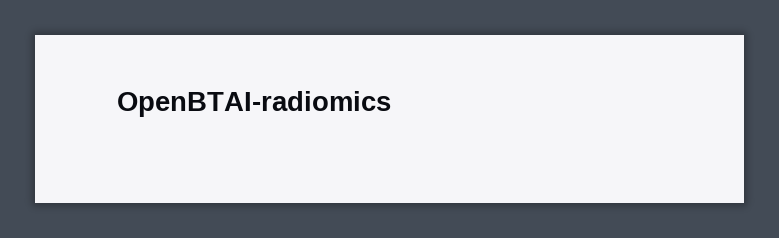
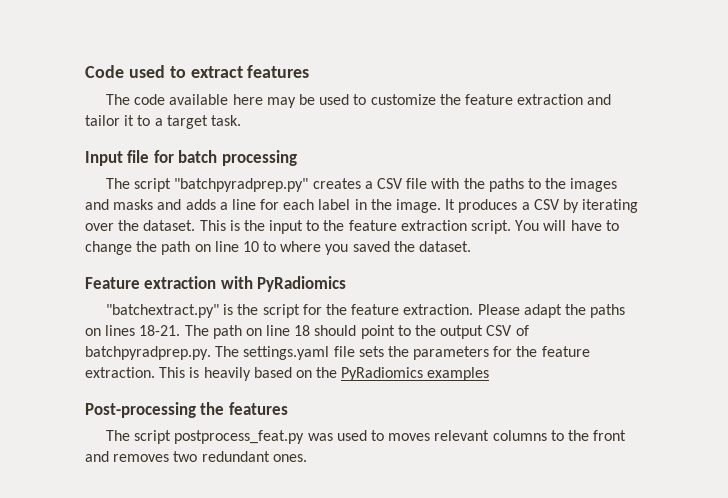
- OpenBTAI-radiomics
+ Code used to extract features
+ The code available here may be used to customize the feature extraction and tailor it to a target task.
+ Input file for batch processing
+ The script "batchpyradprep.py" creates a CSV file with the paths to the images and masks and adds a line for each label in the image. It produces a CSV by iterating over the dataset. This is the input to the feature extraction script. You will have to change the path on line 10 to where you saved the dataset.
+ Feature extraction with PyRadiomics
+ "batchextract.py" is the script for the feature extraction. Please adapt the paths on lines 18-21. The path on line 18 should point to the output CSV of batchpyradprep.py. The settings.yaml file sets the parameters for the feature extraction. This is heavily based on the PyRadiomics examples
+ Post-processing the features
+ The script postprocess_feat.py was used to moves relevant columns to the front and removes two redundant ones.

